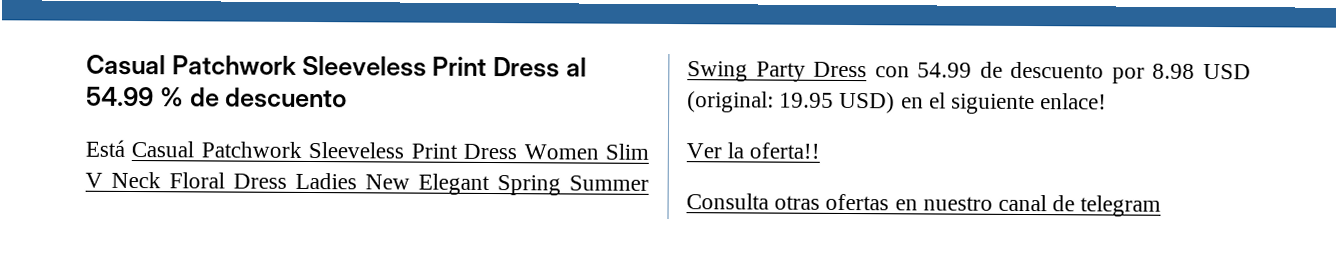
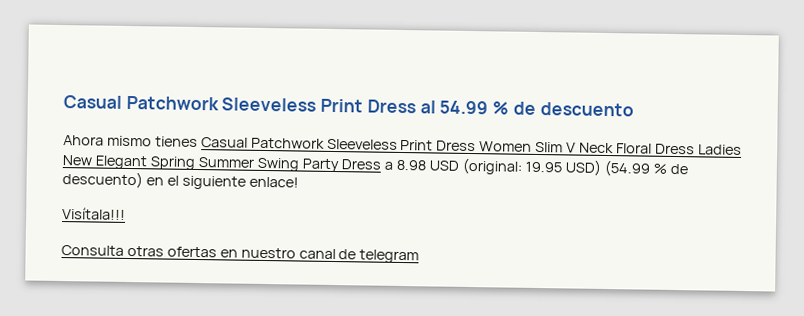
- Está Casual Patchwork Sleeveless Print Dress Women Slim V Neck Floral Dress Ladies New Elegant Spring Summer Swing Party Dress con 54.99 de descuento por 8.98 USD (original: 19.95 USD) en el siguiente enlace!
+ Ahora mismo tienes Casual Patchwork Sleeveless Print Dress Women Slim V Neck Floral Dress Ladies New Elegant Spring Summer Swing Party Dress a 8.98 USD (original: 19.95 USD) (54.99 % de descuento) en el siguiente enlace!
- Ver la oferta!!
+ Visítala!!!

